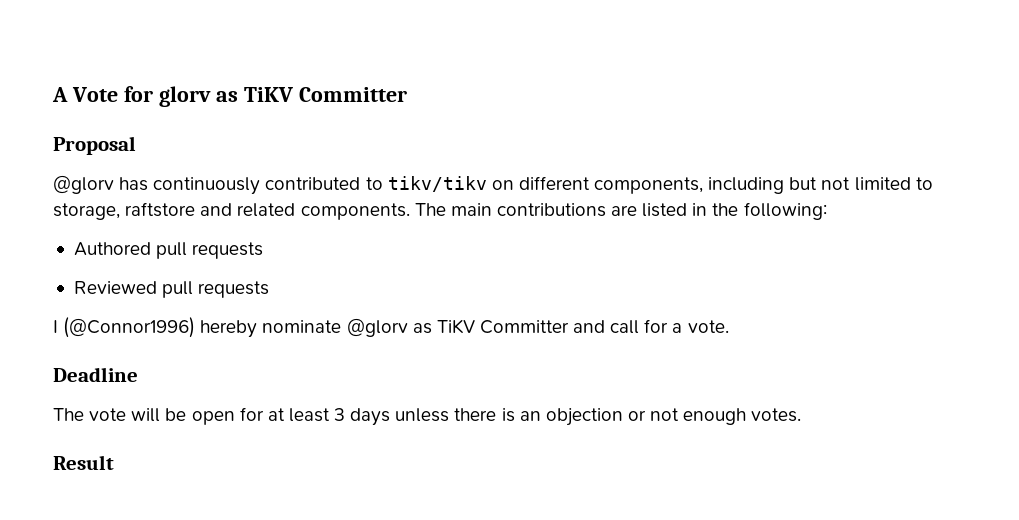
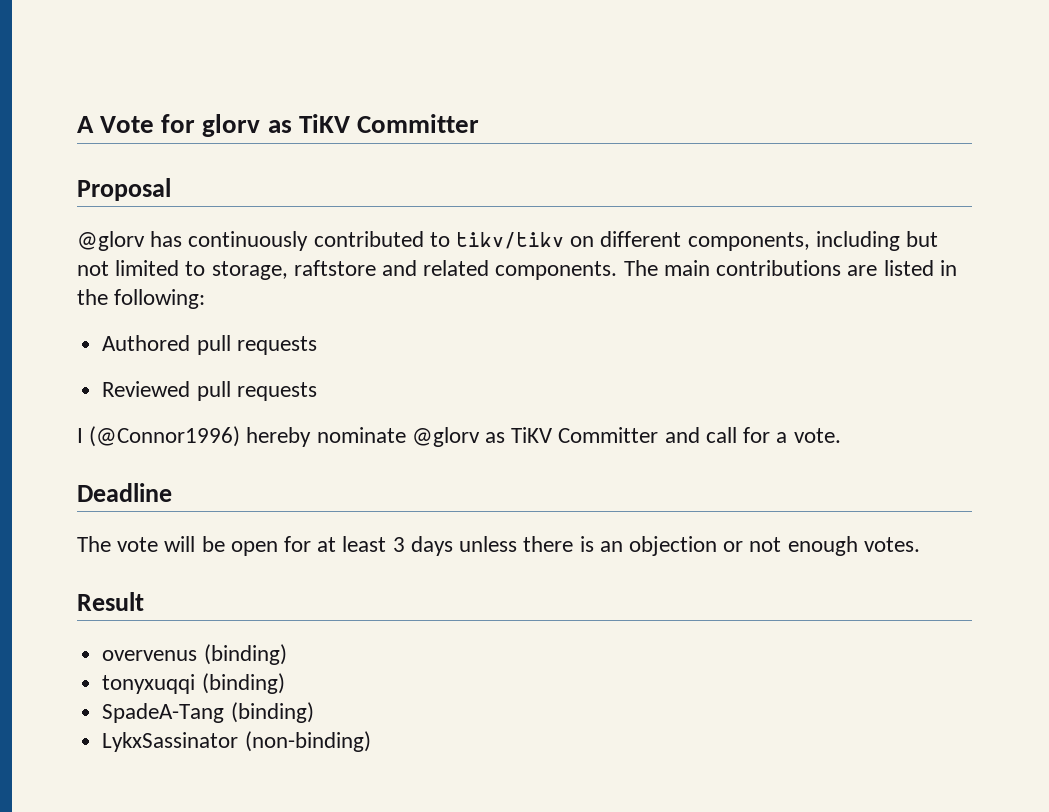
+ overvenus (binding)
+ tonyxuqqi (binding)
+ SpadeA-Tang (binding)
+ LykxSassinator (non-binding)

